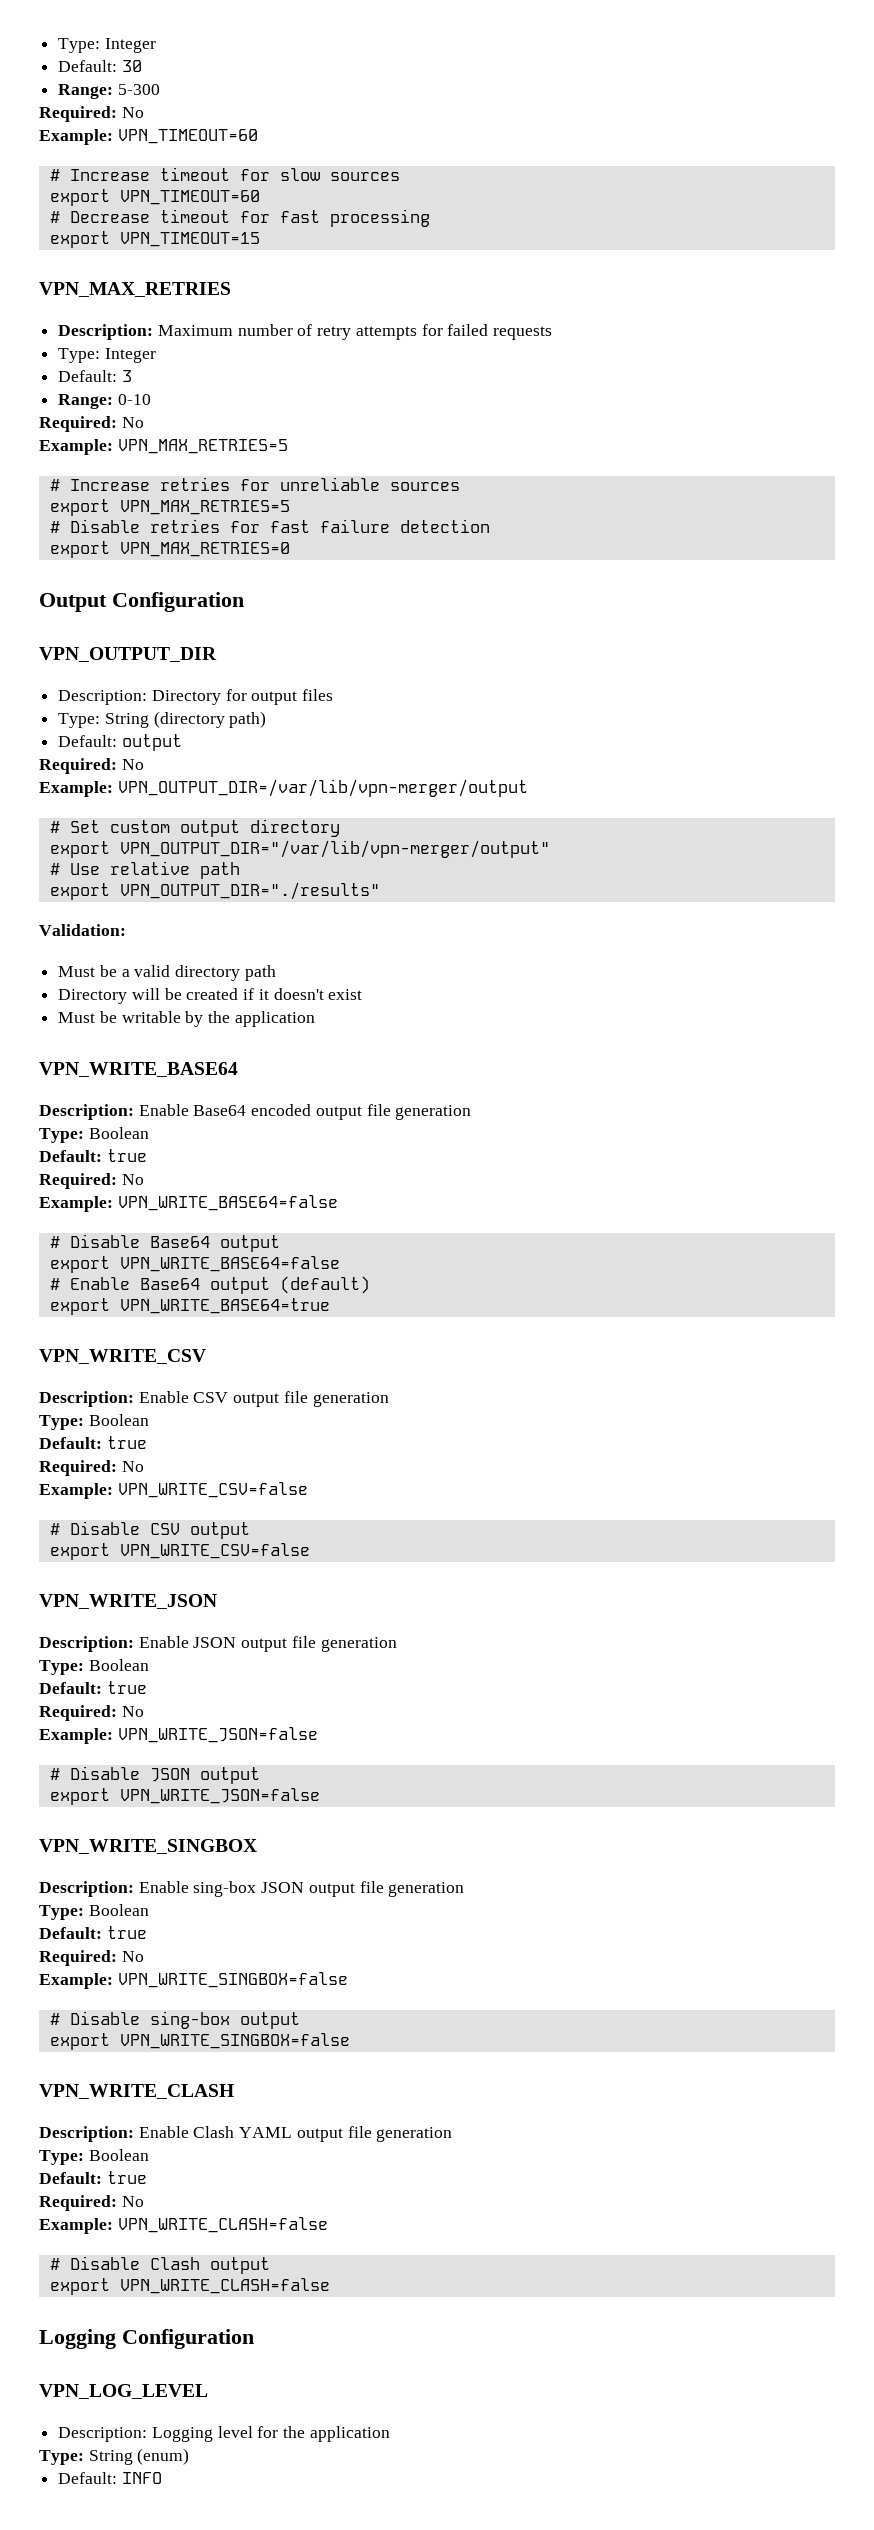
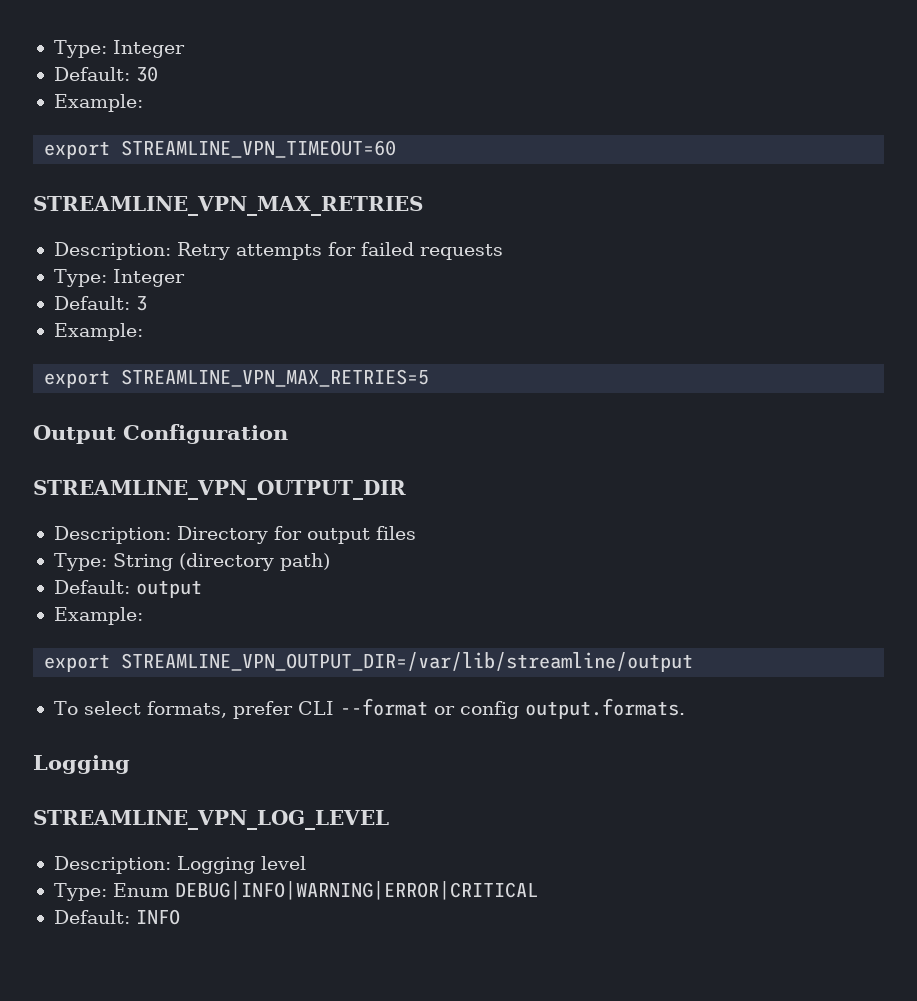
  Default: 30
- Range: 5-300
- Required: No
- Example: VPN_TIMEOUT=60
- # Increase timeout for slow sources
- export VPN_TIMEOUT=60
- # Decrease timeout for fast processing
- export VPN_TIMEOUT=15
- VPN_MAX_RETRIES
- Description: Maximum number of retry attempts for failed requests
+ Example:
+ export STREAMLINE_VPN_TIMEOUT=60
+ STREAMLINE_VPN_MAX_RETRIES
+ Description: Retry attempts for failed requests
  Default: 3
- Range: 0-10
- Required: No
- Example: VPN_MAX_RETRIES=5
- # Increase retries for unreliable sources
- export VPN_MAX_RETRIES=5
- # Disable retries for fast failure detection
- export VPN_MAX_RETRIES=0
+ Example:
+ export STREAMLINE_VPN_MAX_RETRIES=5
- VPN_OUTPUT_DIR
+ STREAMLINE_VPN_OUTPUT_DIR
  Default: output
- Required: No
- Example: VPN_OUTPUT_DIR=/var/lib/vpn-merger/output
- # Set custom output directory
- export VPN_OUTPUT_DIR="/var/lib/vpn-merger/output"
- # Use relative path
- export VPN_OUTPUT_DIR="./results"
- Validation:
- Must be a valid directory path
- Directory will be created if it doesn't exist
- Must be writable by the application
- VPN_WRITE_BASE64
- Description: Enable Base64 encoded output file generation
- Type: Boolean
- Default: true
- Required: No
- Example: VPN_WRITE_BASE64=false
- # Disable Base64 output
- export VPN_WRITE_BASE64=false
- # Enable Base64 output (default)
- export VPN_WRITE_BASE64=true
- VPN_WRITE_CSV
- Description: Enable CSV output file generation
- Type: Boolean
- Default: true
- Required: No
- Example: VPN_WRITE_CSV=false
- # Disable CSV output
- export VPN_WRITE_CSV=false
- VPN_WRITE_JSON
- Description: Enable JSON output file generation
- Type: Boolean
- Default: true
- Required: No
- Example: VPN_WRITE_JSON=false
- # Disable JSON output
- export VPN_WRITE_JSON=false
- VPN_WRITE_SINGBOX
- Description: Enable sing-box JSON output file generation
- Type: Boolean
- Default: true
- Required: No
- Example: VPN_WRITE_SINGBOX=false
- # Disable sing-box output
- export VPN_WRITE_SINGBOX=false
- VPN_WRITE_CLASH
- Description: Enable Clash YAML output file generation
- Type: Boolean
- Default: true
- Required: No
- Example: VPN_WRITE_CLASH=false
- # Disable Clash output
- export VPN_WRITE_CLASH=false
- Logging Configuration
- VPN_LOG_LEVEL
+ Example:
+ export STREAMLINE_VPN_OUTPUT_DIR=/var/lib/streamline/output
+ To select formats, prefer CLI --format or config output.formats.
+ Logging
+ STREAMLINE_VPN_LOG_LEVEL
- Description: Logging level for the application
- Type: String (enum)
+ Description: Logging level
+ Type: Enum DEBUG|INFO|WARNING|ERROR|CRITICAL

